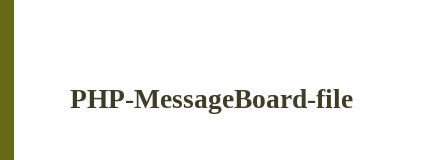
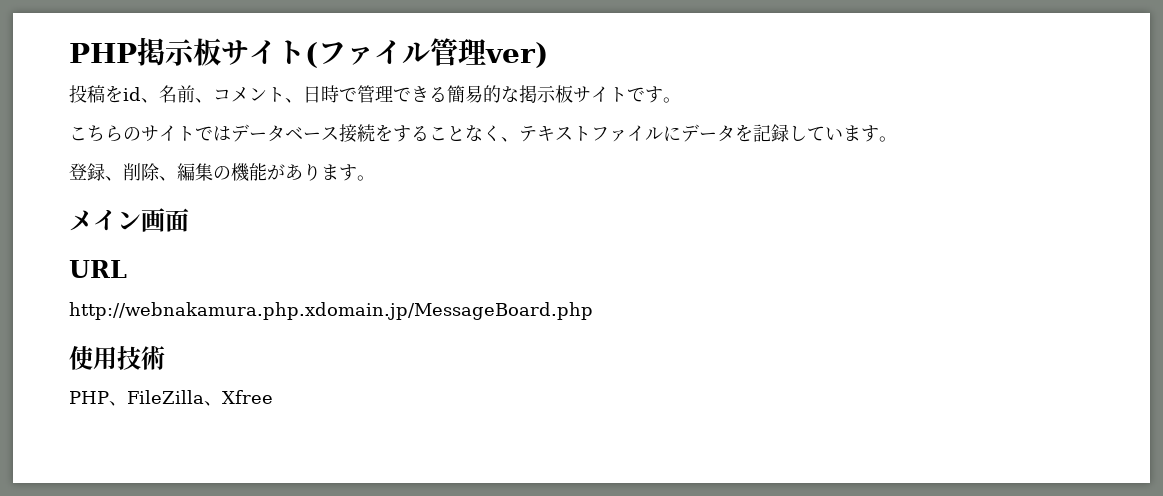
- PHP-MessageBoard-file
+ PHP掲示板サイト(ファイル管理ver)
+ 投稿をid、名前、コメント、日時で管理できる簡易的な掲示板サイトです。
+ こちらのサイトではデータベース接続をすることなく、テキストファイルにデータを記録しています。
+ 登録、削除、編集の機能があります。
+ メイン画面
+ URL
+ http://webnakamura.php.xdomain.jp/MessageBoard.php
+ 使用技術
+ PHP、FileZilla、Xfree

